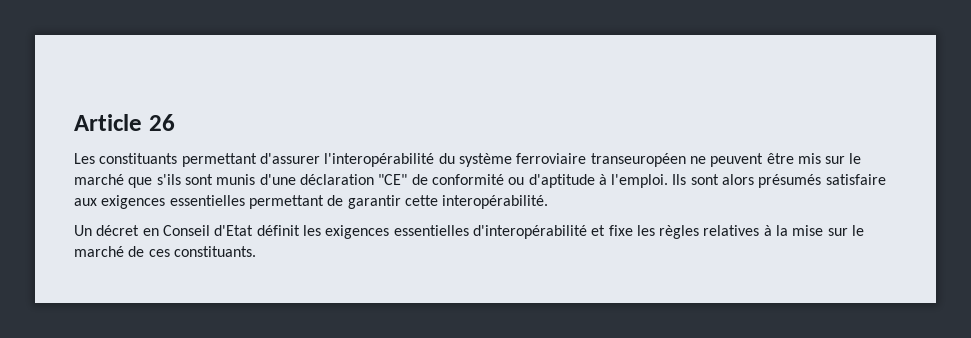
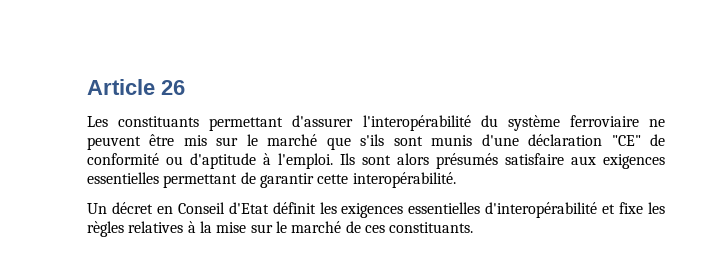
- Les constituants permettant d'assurer l'interopérabilité du système ferroviaire transeuropéen ne peuvent être mis sur le marché que s'ils sont munis d'une déclaration "CE" de conformité ou d'aptitude à l'emploi.
+ Les constituants permettant d'assurer l'interopérabilité du système ferroviaire ne peuvent être mis sur le marché que s'ils sont munis d'une déclaration "CE" de conformité ou d'aptitude à l'emploi.

